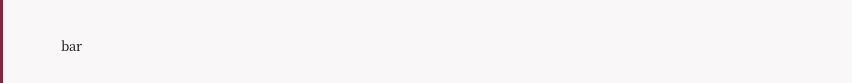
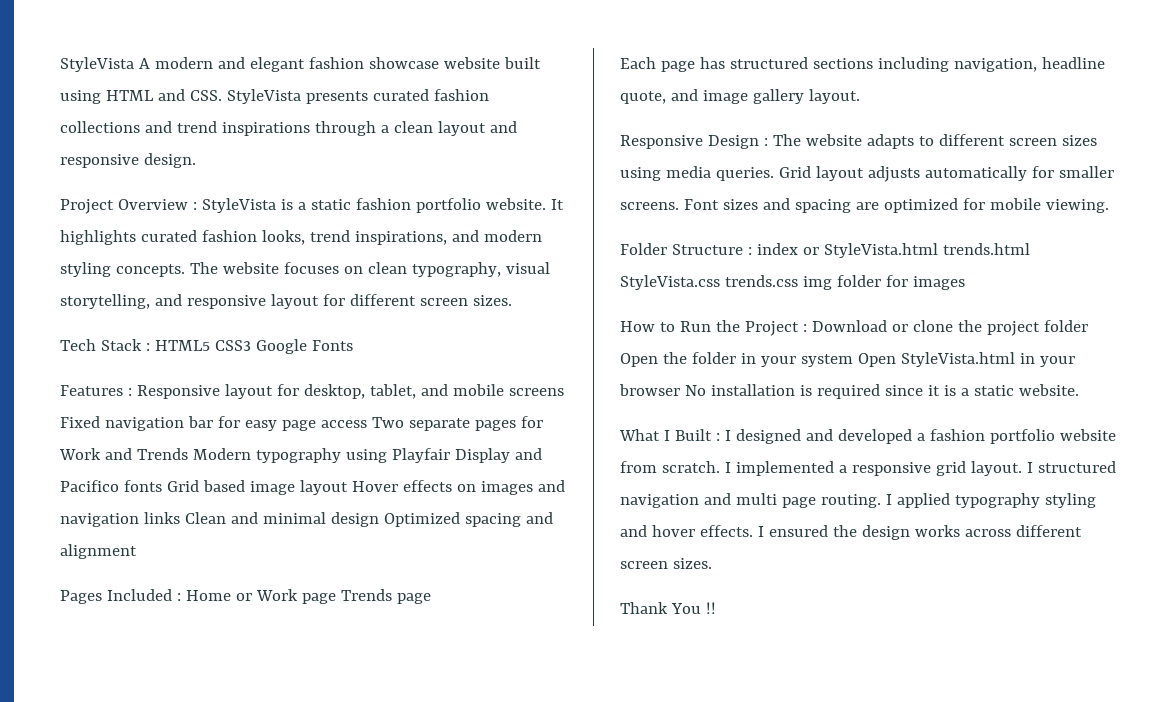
- bar
+ StyleVista A modern and elegant fashion showcase website built using HTML and CSS. StyleVista presents curated fashion collections and trend inspirations through a clean layout and responsive design.
+ Project Overview : StyleVista is a static fashion portfolio website. It highlights curated fashion looks, trend inspirations, and modern styling concepts. The website focuses on clean typography, visual storytelling, and responsive layout for different screen sizes.
+ Tech Stack : HTML5 CSS3 Google Fonts
+ Features : Responsive layout for desktop, tablet, and mobile screens Fixed navigation bar for easy page access Two separate pages for Work and Trends Modern typography using Playfair Display and Pacifico fonts Grid based image layout Hover effects on images and navigation links Clean and minimal design Optimized spacing and alignment
+ Pages Included : Home or Work page Trends page
+ Each page has structured sections including navigation, headline quote, and image gallery layout.
+ Responsive Design : The website adapts to different screen sizes using media queries. Grid layout adjusts automatically for smaller screens. Font sizes and spacing are optimized for mobile viewing.
+ Folder Structure : index or StyleVista.html trends.html StyleVista.css trends.css img folder for images
+ How to Run the Project : Download or clone the project folder Open the folder in your system Open StyleVista.html in your browser No installation is required since it is a static website.
+ What I Built : I designed and developed a fashion portfolio website from scratch. I implemented a responsive grid layout. I structured navigation and multi page routing. I applied typography styling and hover effects. I ensured the design works across different screen sizes.
+ Thank You !!

